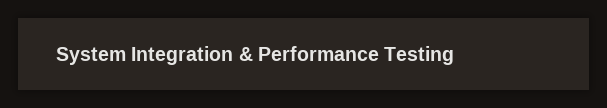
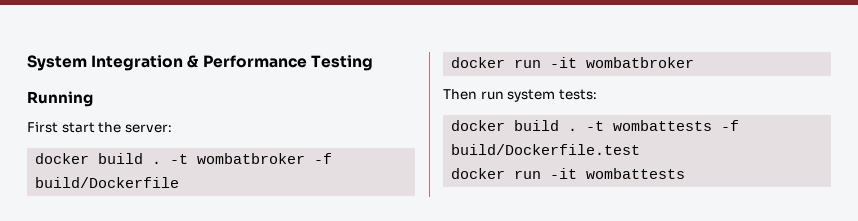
+ Running
+ First start the server:
+ docker build . -t wombatbroker -f build/Dockerfile
+ docker run -it wombatbroker
+ Then run system tests:
+ docker build . -t wombattests -f build/Dockerfile.test
+ docker run -it wombattests

